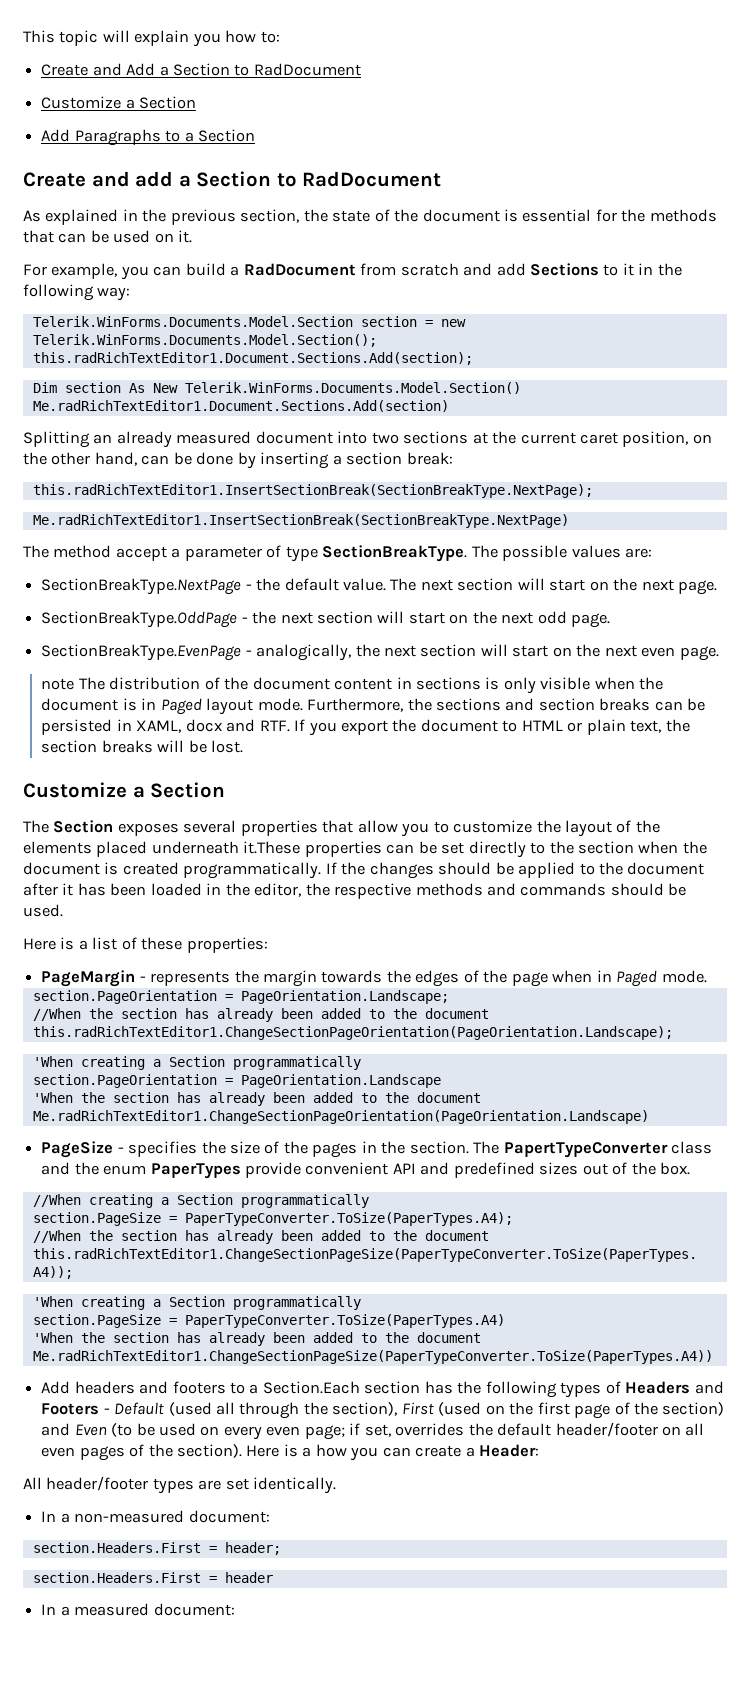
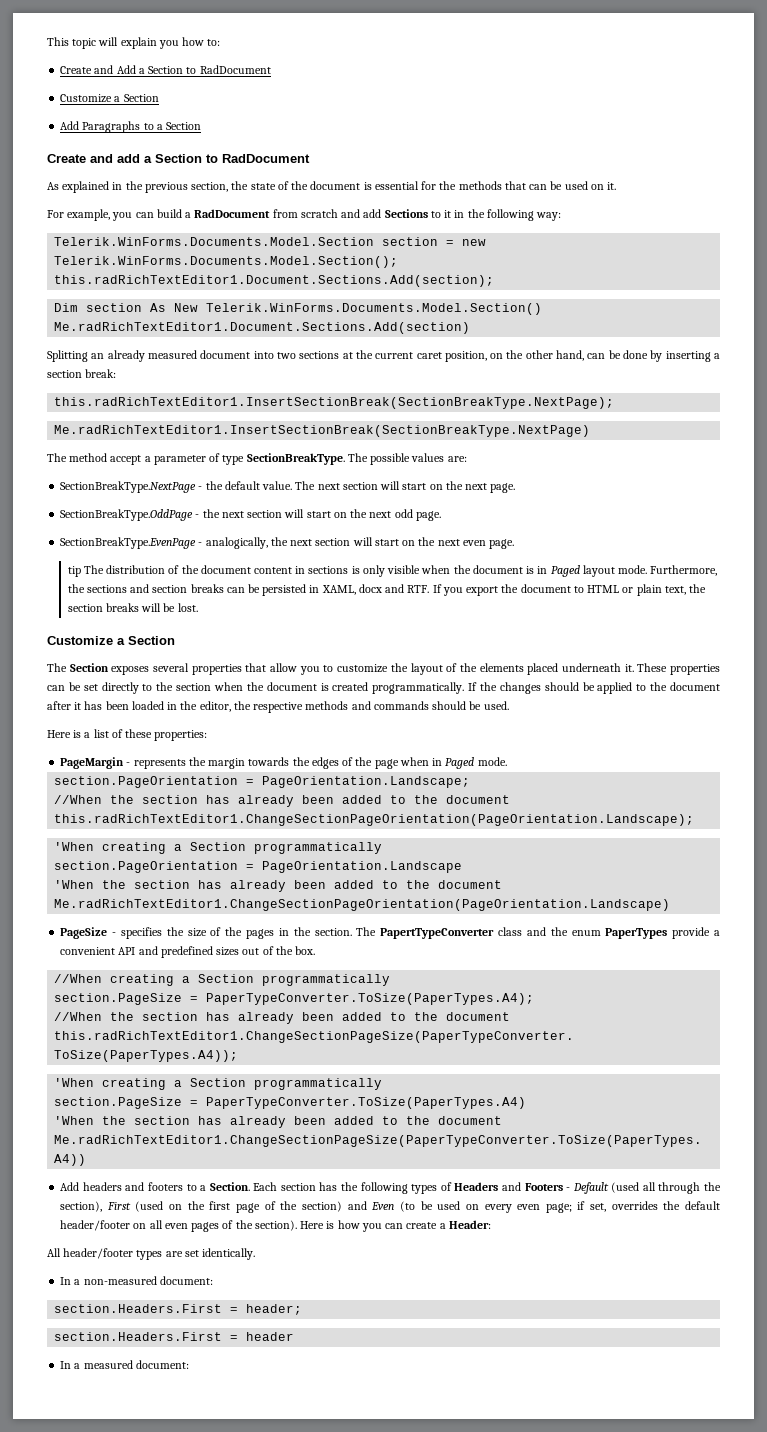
- note The distribution of the document content in sections is only visible when the document is in Paged layout mode.
+ tip The distribution of the document content in sections is only visible when the document is in Paged layout mode.
- The Section exposes several properties that allow you to customize the layout of the elements placed underneath it.These properties can be set directly to the section when the document is created programmatically.
+ The Section exposes several properties that allow you to customize the layout of the elements placed underneath it. These properties can be set directly to the section when the document is created programmatically.
- The PapertTypeConverter class and the enum PaperTypes provide convenient API and predefined sizes out of the box.
+ The PapertTypeConverter class and the enum PaperTypes provide a convenient API and predefined sizes out of the box.
- Add headers and footers to a Section.Each section has the following types of Headers and Footers - Default (used all through the section), First (used on the first page of the section) and Even (to be used on every even page; if set, overrides the default header/footer on all even pages of the section).
+ Add headers and footers to a Section. Each section has the following types of Headers and Footers - Default (used all through the section), First (used on the first page of the section) and Even (to be used on every even page; if set, overrides the default header/footer on all even pages of the section).
- Here is a how you can create a Header:
+ Here is how you can create a Header:

